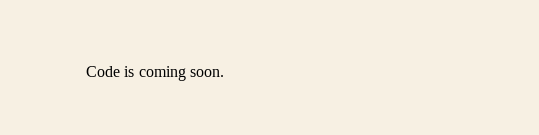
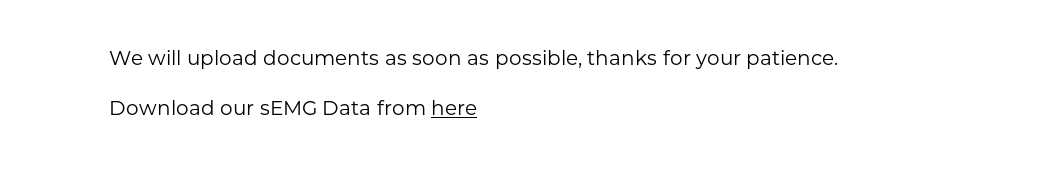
- Code is coming soon.
+ We will upload documents as soon as possible, thanks for your patience.
+ Download our sEMG Data from here

